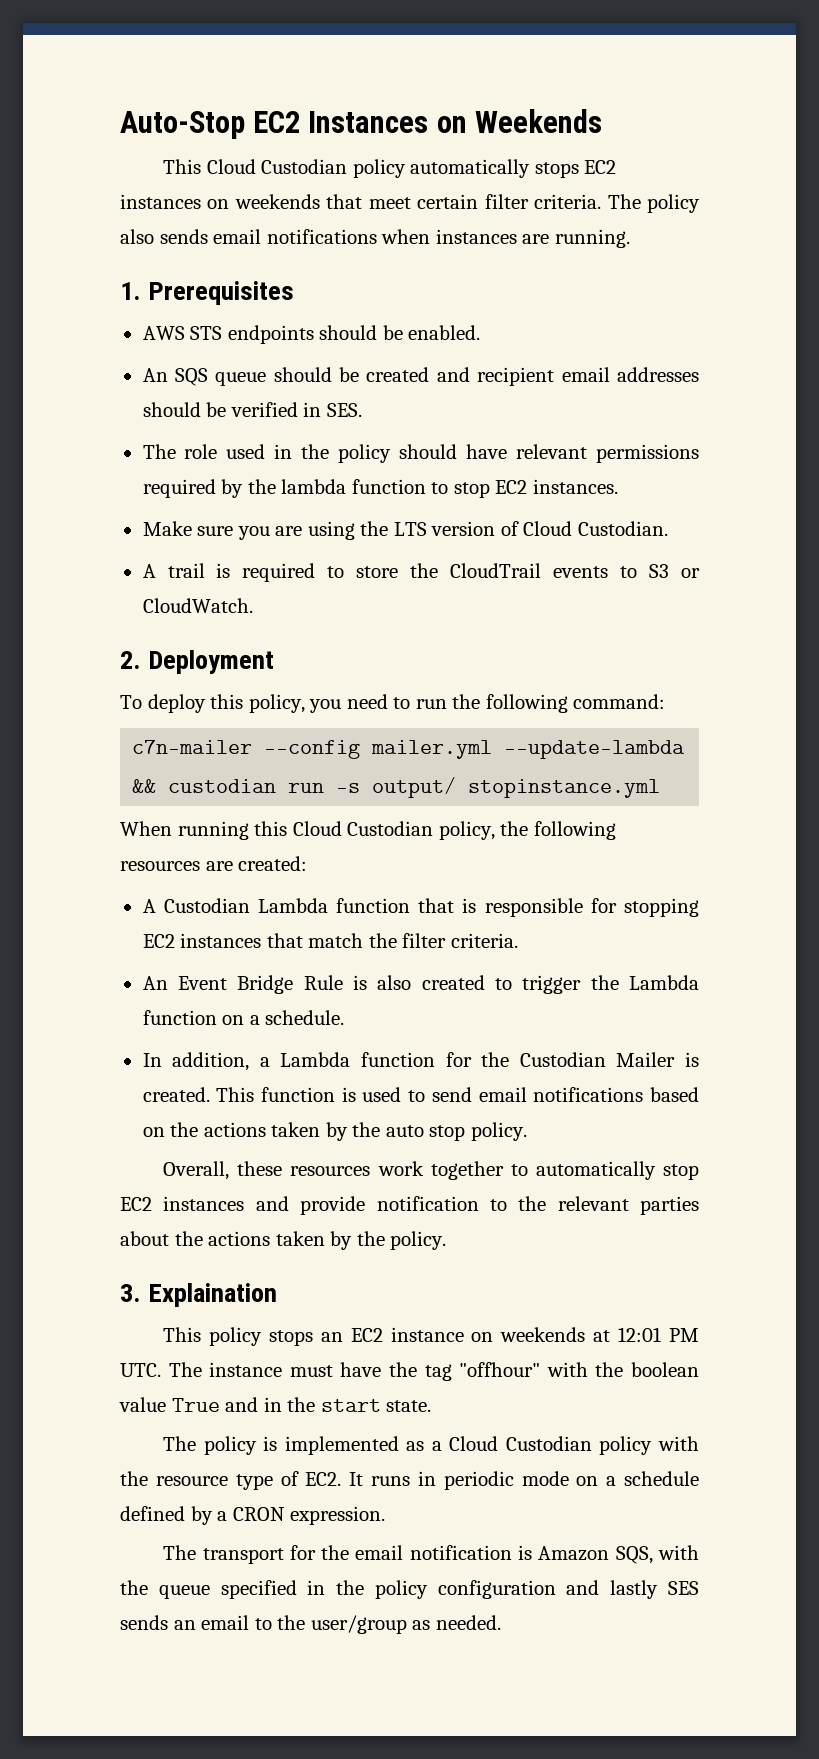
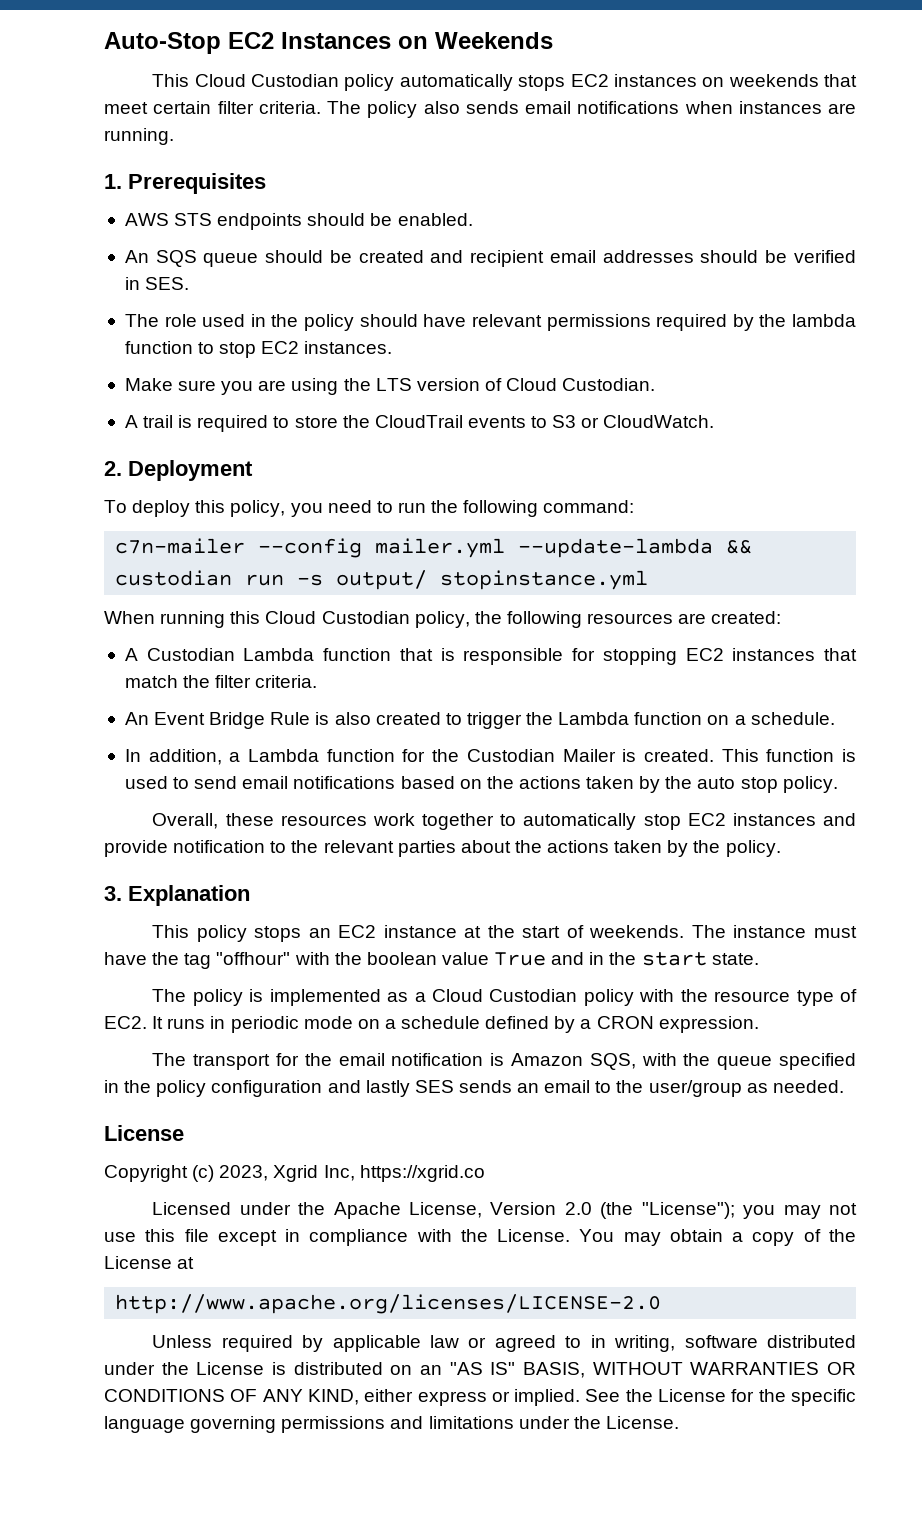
- 3. Explaination
+ 3. Explanation
- This policy stops an EC2 instance on weekends at 12:01 PM UTC. The instance must have the tag "offhour" with the boolean value True and in the start state.
+ This policy stops an EC2 instance at the start of weekends. The instance must have the tag "offhour" with the boolean value True and in the start state.
  The transport for the email notification is Amazon SQS, with the queue specified in the policy configuration and lastly SES sends an email to the user/group as needed.
+ License
+ Copyright (c) 2023, Xgrid Inc, https://xgrid.co
+ Licensed under the Apache License, Version 2.0 (the "License"); you may not use this file except in compliance with the License. You may obtain a copy of the License at
+ http://www.apache.org/licenses/LICENSE-2.0
+ Unless required by applicable law or agreed to in writing, software distributed under the License is distributed on an "AS IS" BASIS, WITHOUT WARRANTIES OR CONDITIONS OF ANY KIND, either express or implied. See the License for the specific language governing permissions and limitations under the License.

